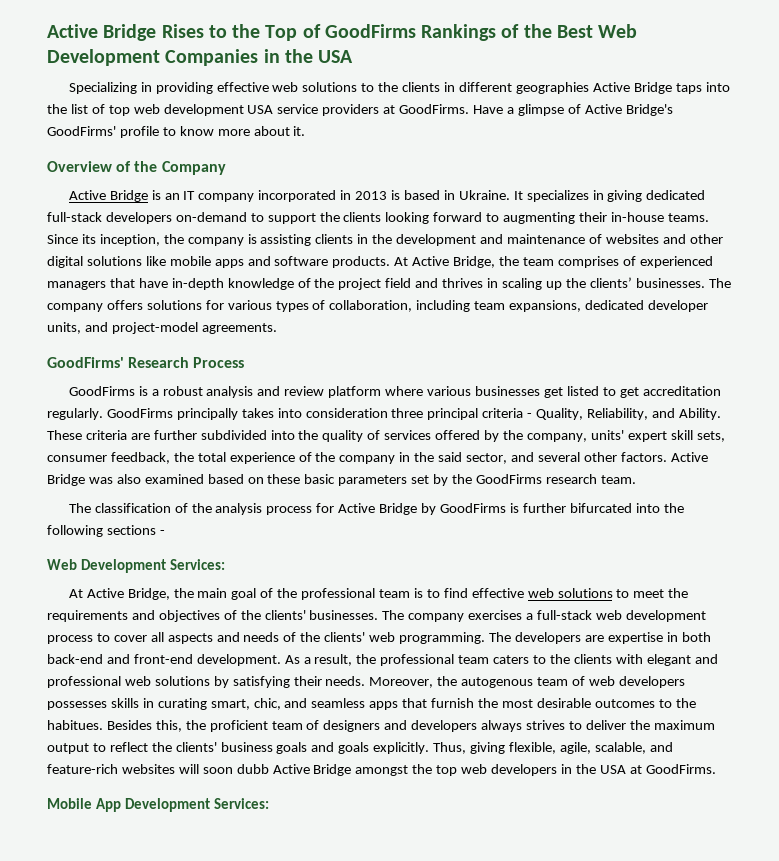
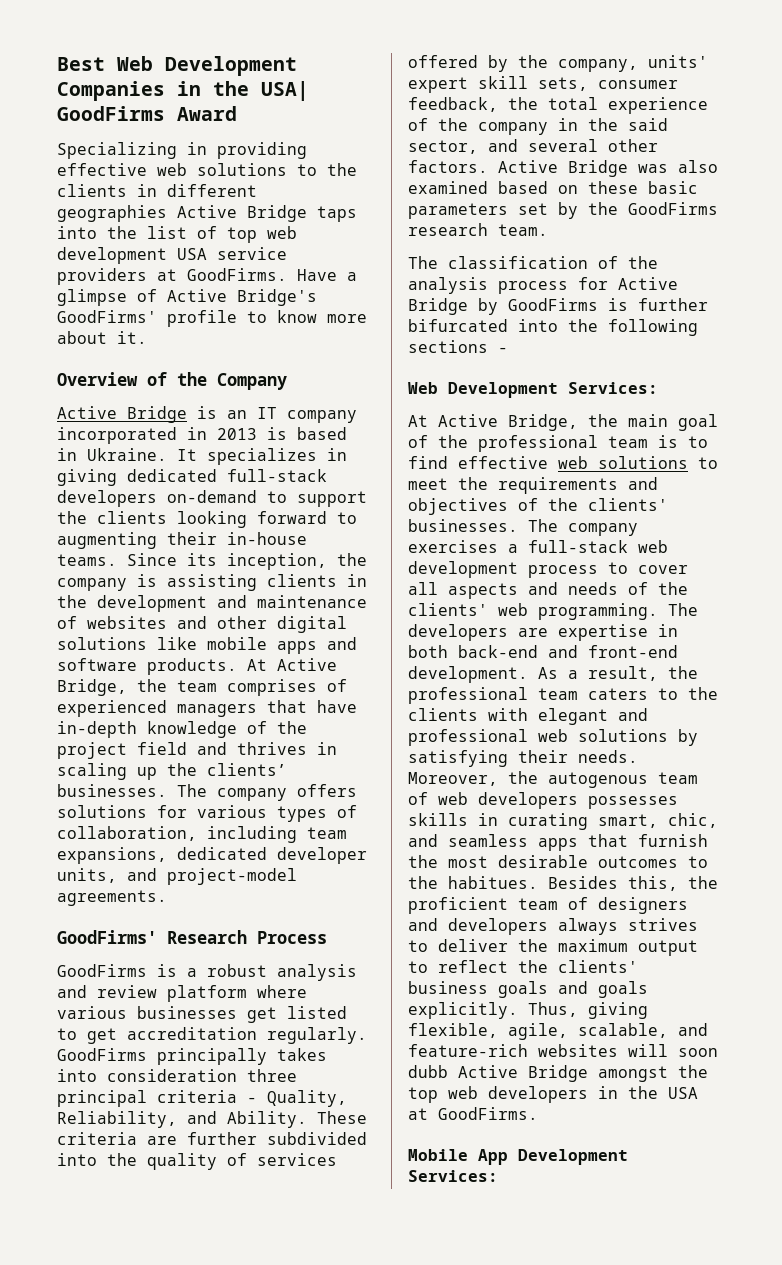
- Active Bridge Rises to the Top of GoodFirms Rankings of the Best Web Development Companies in the USA
+ Best Web Development Companies in the USA| GoodFirms Award

